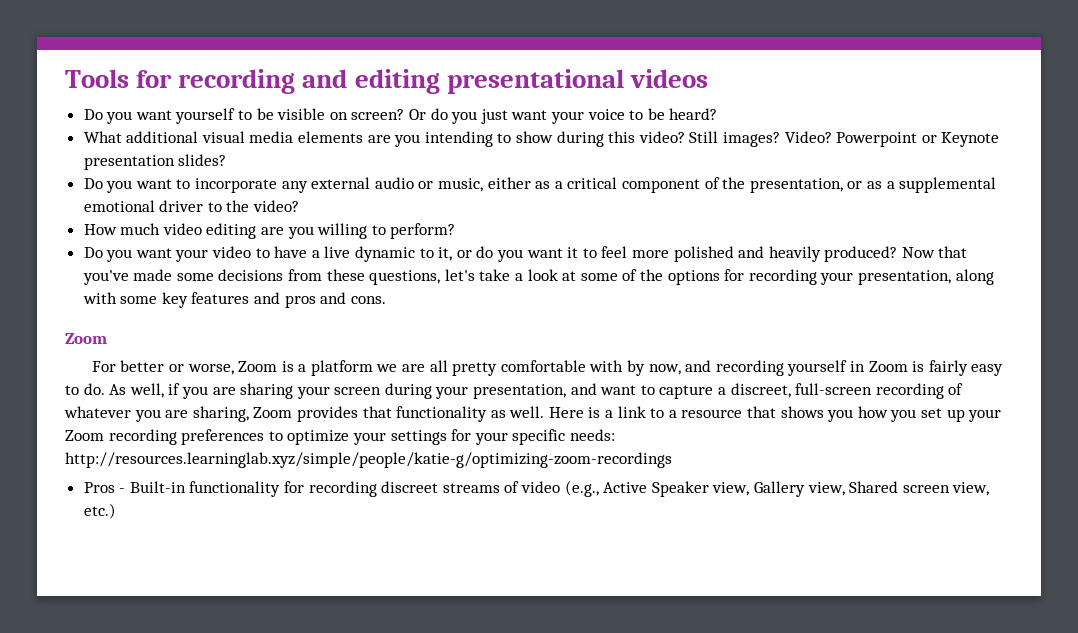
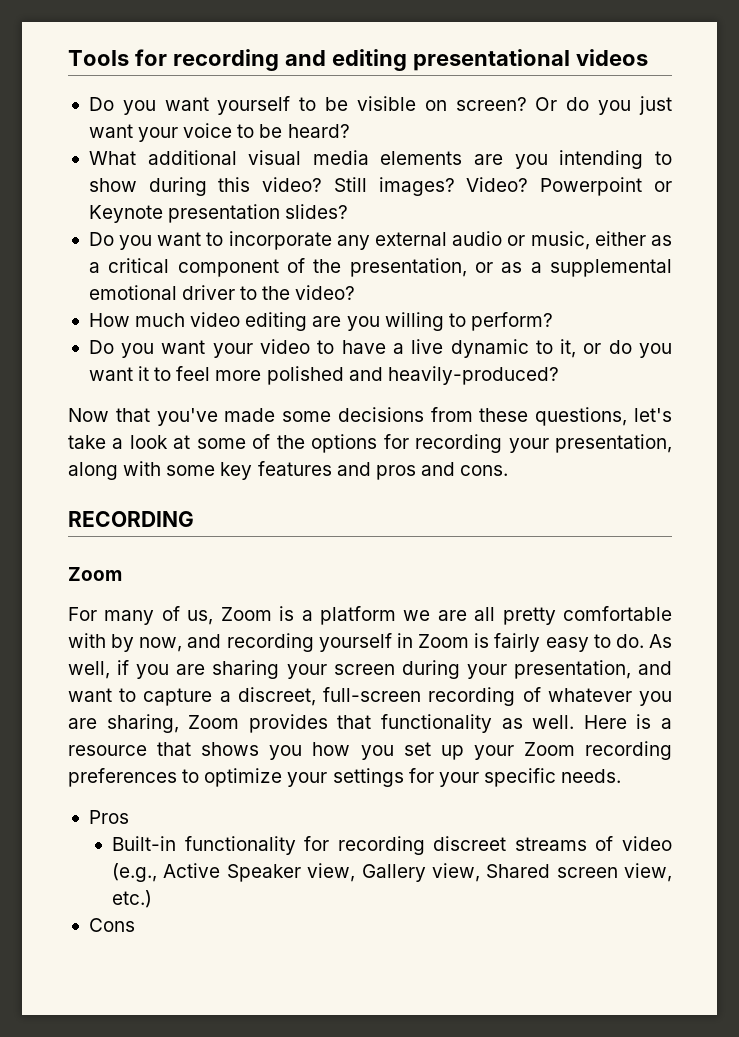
- Do you want your video to have a live dynamic to it, or do you want it to feel more polished and heavily produced? Now that you've made some decisions from these questions, let's take a look at some of the options for recording your presentation, along with some key features and pros and cons.
+ Do you want your video to have a live dynamic to it, or do you want it to feel more polished and heavily-produced?
+ Now that you've made some decisions from these questions, let's take a look at some of the options for recording your presentation, along with some key features and pros and cons.
+ RECORDING
- For better or worse, Zoom is a platform we are all pretty comfortable with by now, and recording yourself in Zoom is fairly easy to do.
+ For many of us, Zoom is a platform we are all pretty comfortable with by now, and recording yourself in Zoom is fairly easy to do.
- Here is a link to a resource that shows you how you set up your Zoom recording preferences to optimize your settings for your specific needs: http://resources.learninglab.xyz/simple/people/katie-g/optimizing-zoom-recordings
+ Here is a resource that shows you how you set up your Zoom recording preferences to optimize your settings for your specific needs.
- Pros - Built-in functionality for recording discreet streams of video (e.g., Active Speaker view, Gallery view, Shared screen view, etc.)
+ Pros
+ Built-in functionality for recording discreet streams of video (e.g., Active Speaker view, Gallery view, Shared screen view, etc.)
+ Cons

